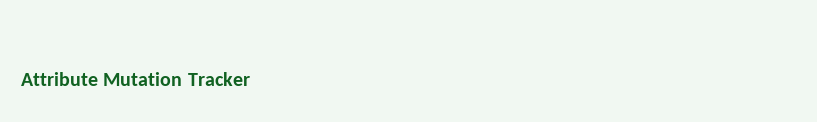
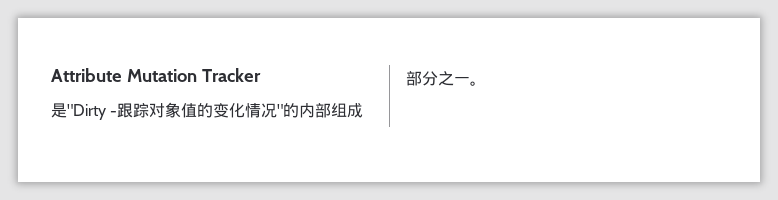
+ 是"Dirty -跟踪对象值的变化情况"的内部组成部分之一。

